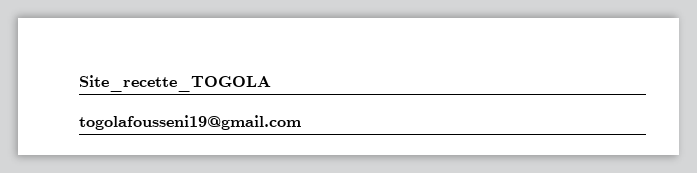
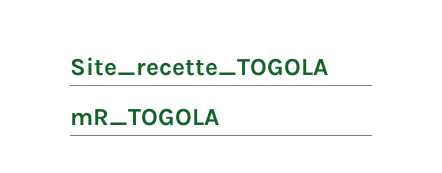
- togolafousseni19@gmail.com
+ mR_TOGOLA

